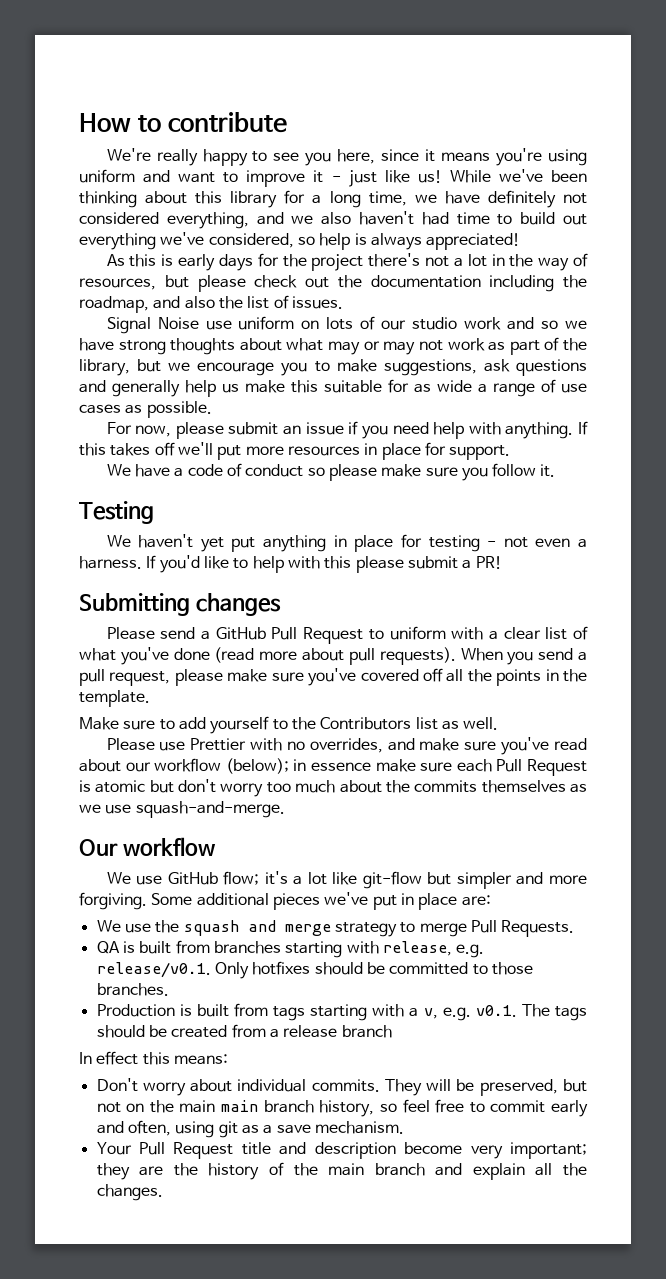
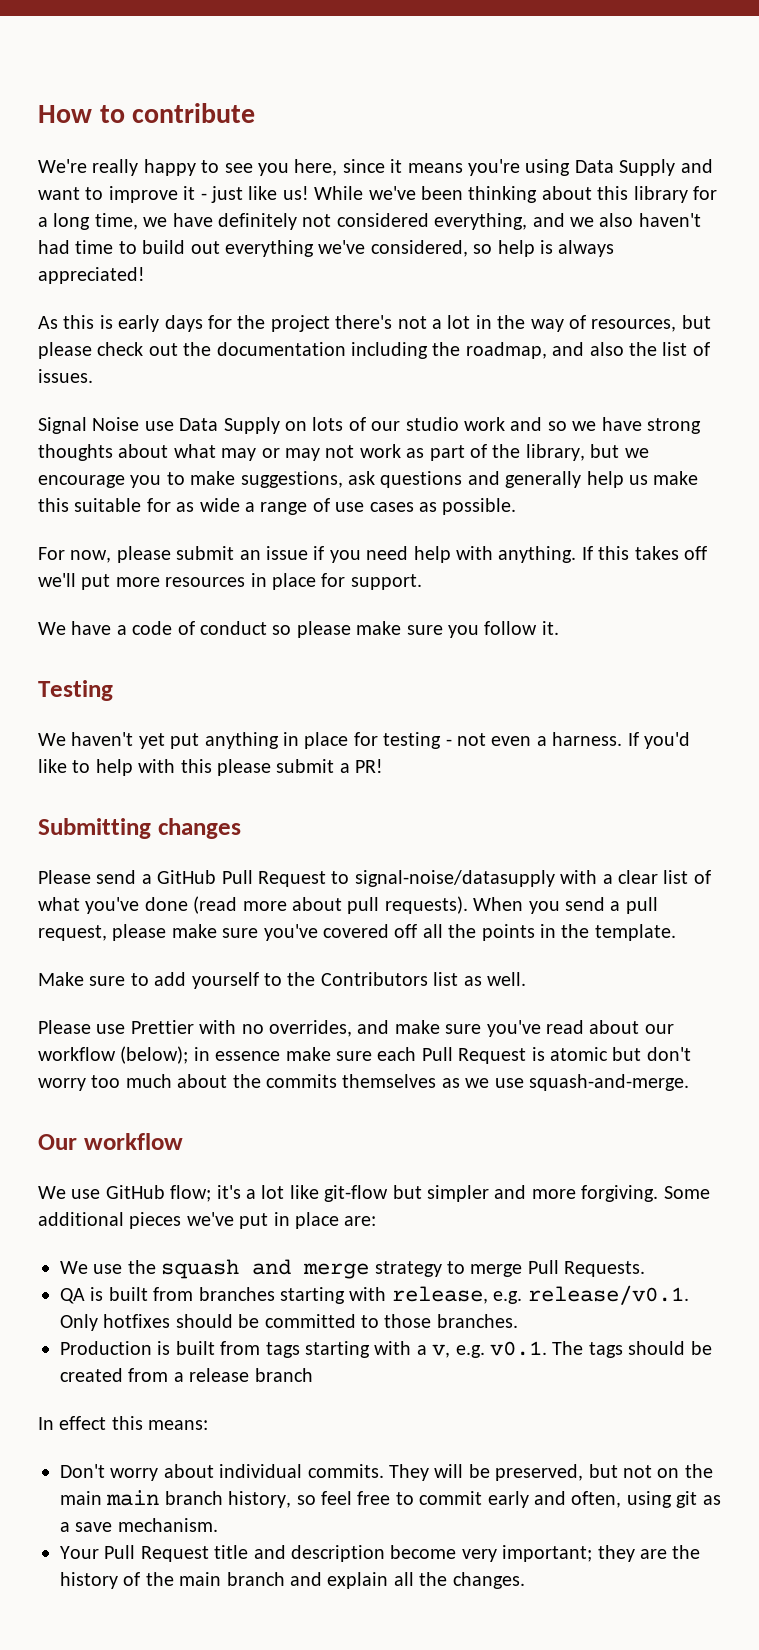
- We're really happy to see you here, since it means you're using uniform and want to improve it - just like us!
+ We're really happy to see you here, since it means you're using Data Supply and want to improve it - just like us!
- Signal Noise use uniform on lots of our studio work and so we have strong thoughts about what may or may not work as part of the library, but we encourage you to make suggestions, ask questions and generally help us make this suitable for as wide a range of use cases as possible.
+ Signal Noise use Data Supply on lots of our studio work and so we have strong thoughts about what may or may not work as part of the library, but we encourage you to make suggestions, ask questions and generally help us make this suitable for as wide a range of use cases as possible.
- Please send a GitHub Pull Request to uniform with a clear list of what you've done (read more about pull requests).
+ Please send a GitHub Pull Request to signal-noise/datasupply with a clear list of what you've done (read more about pull requests).

